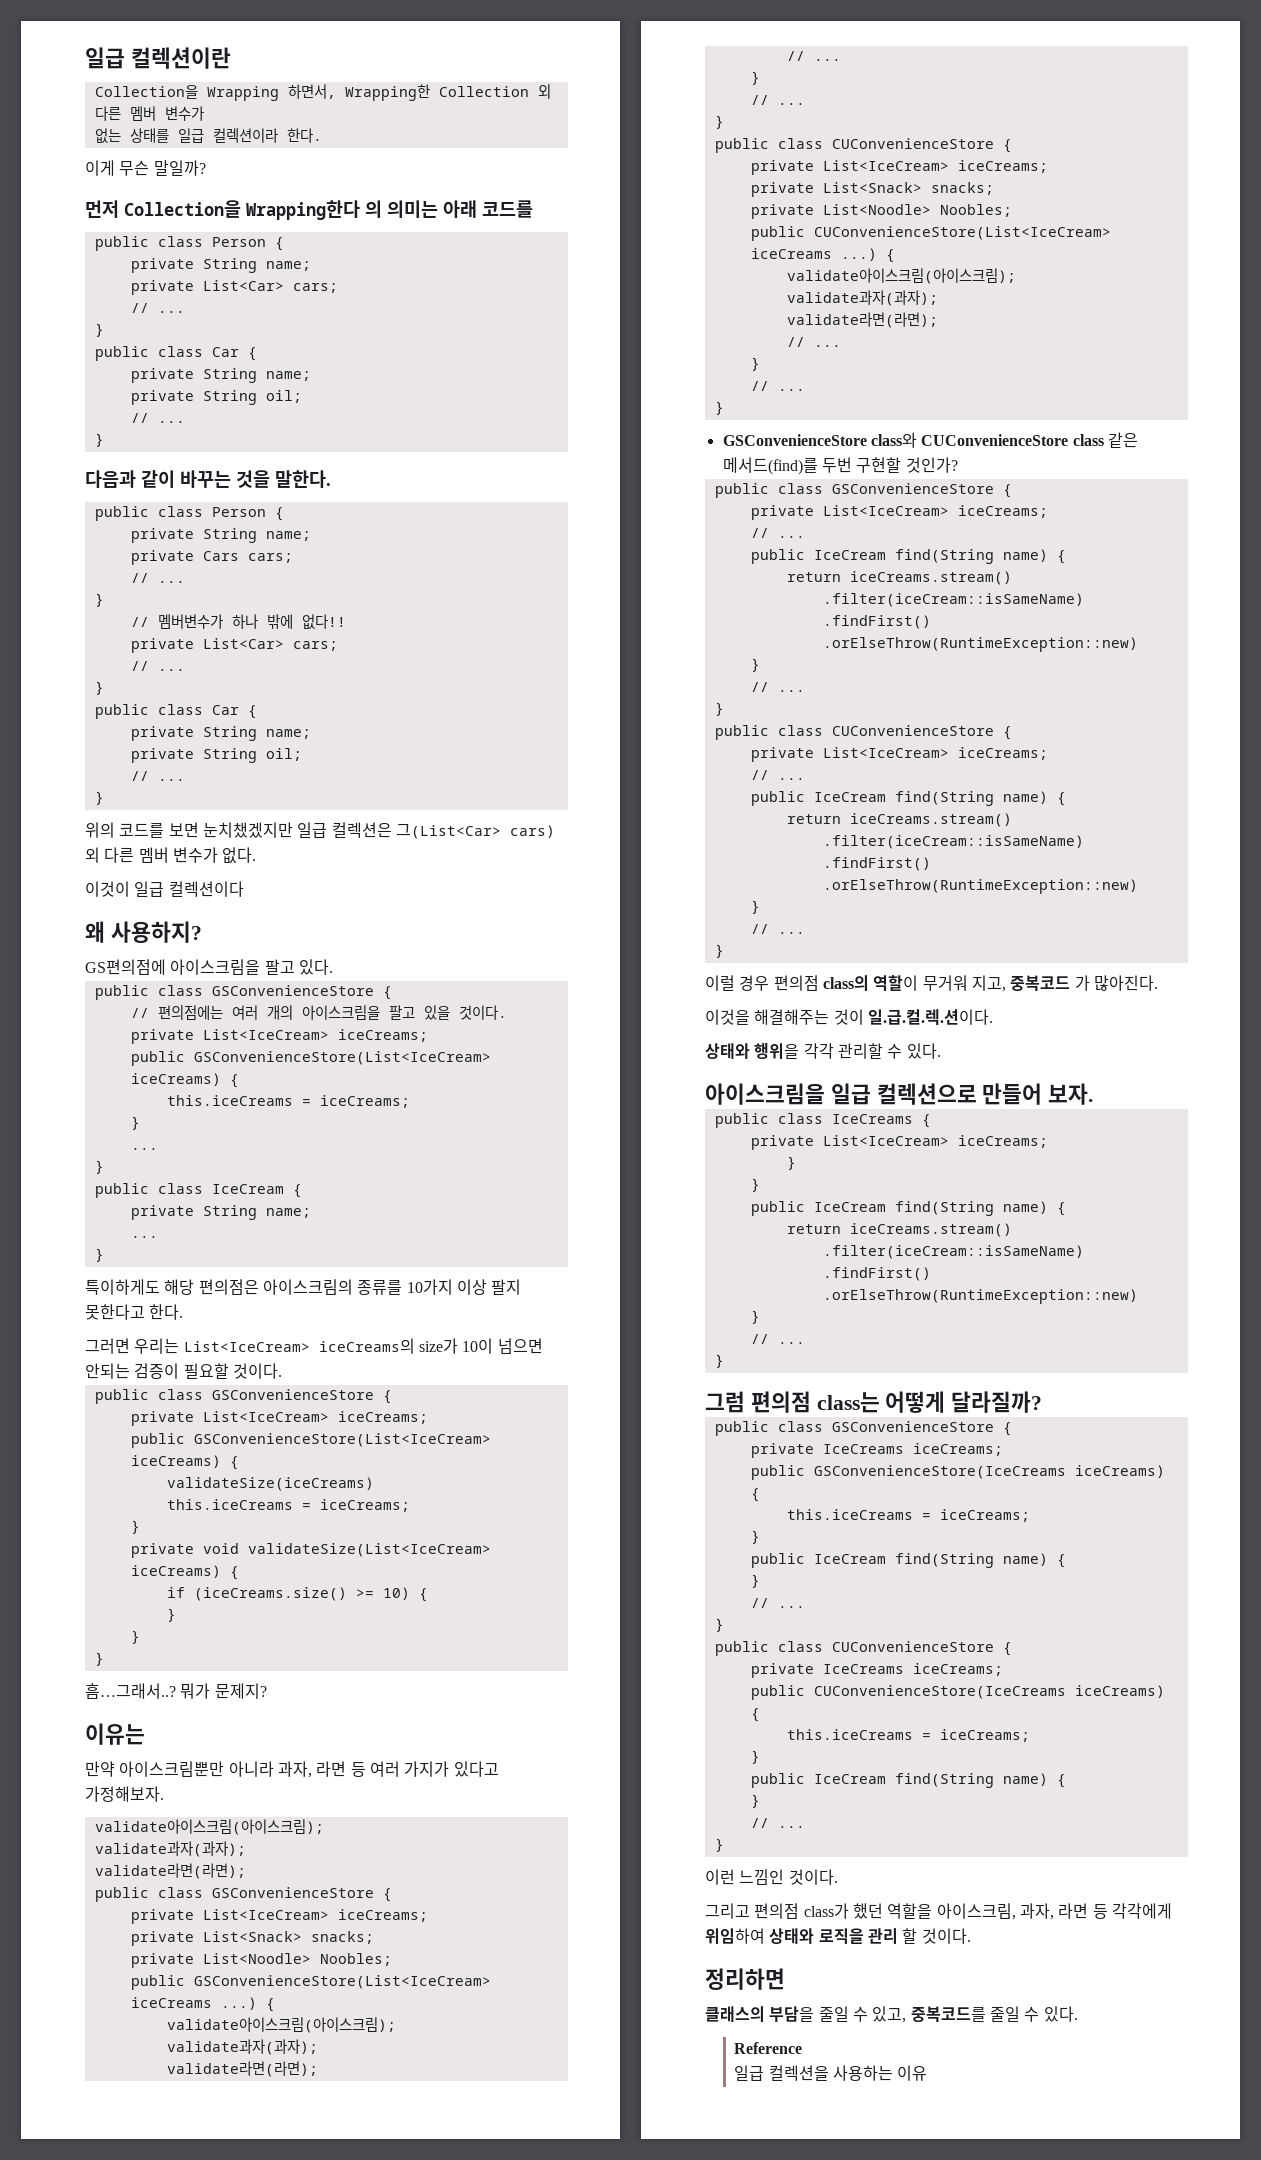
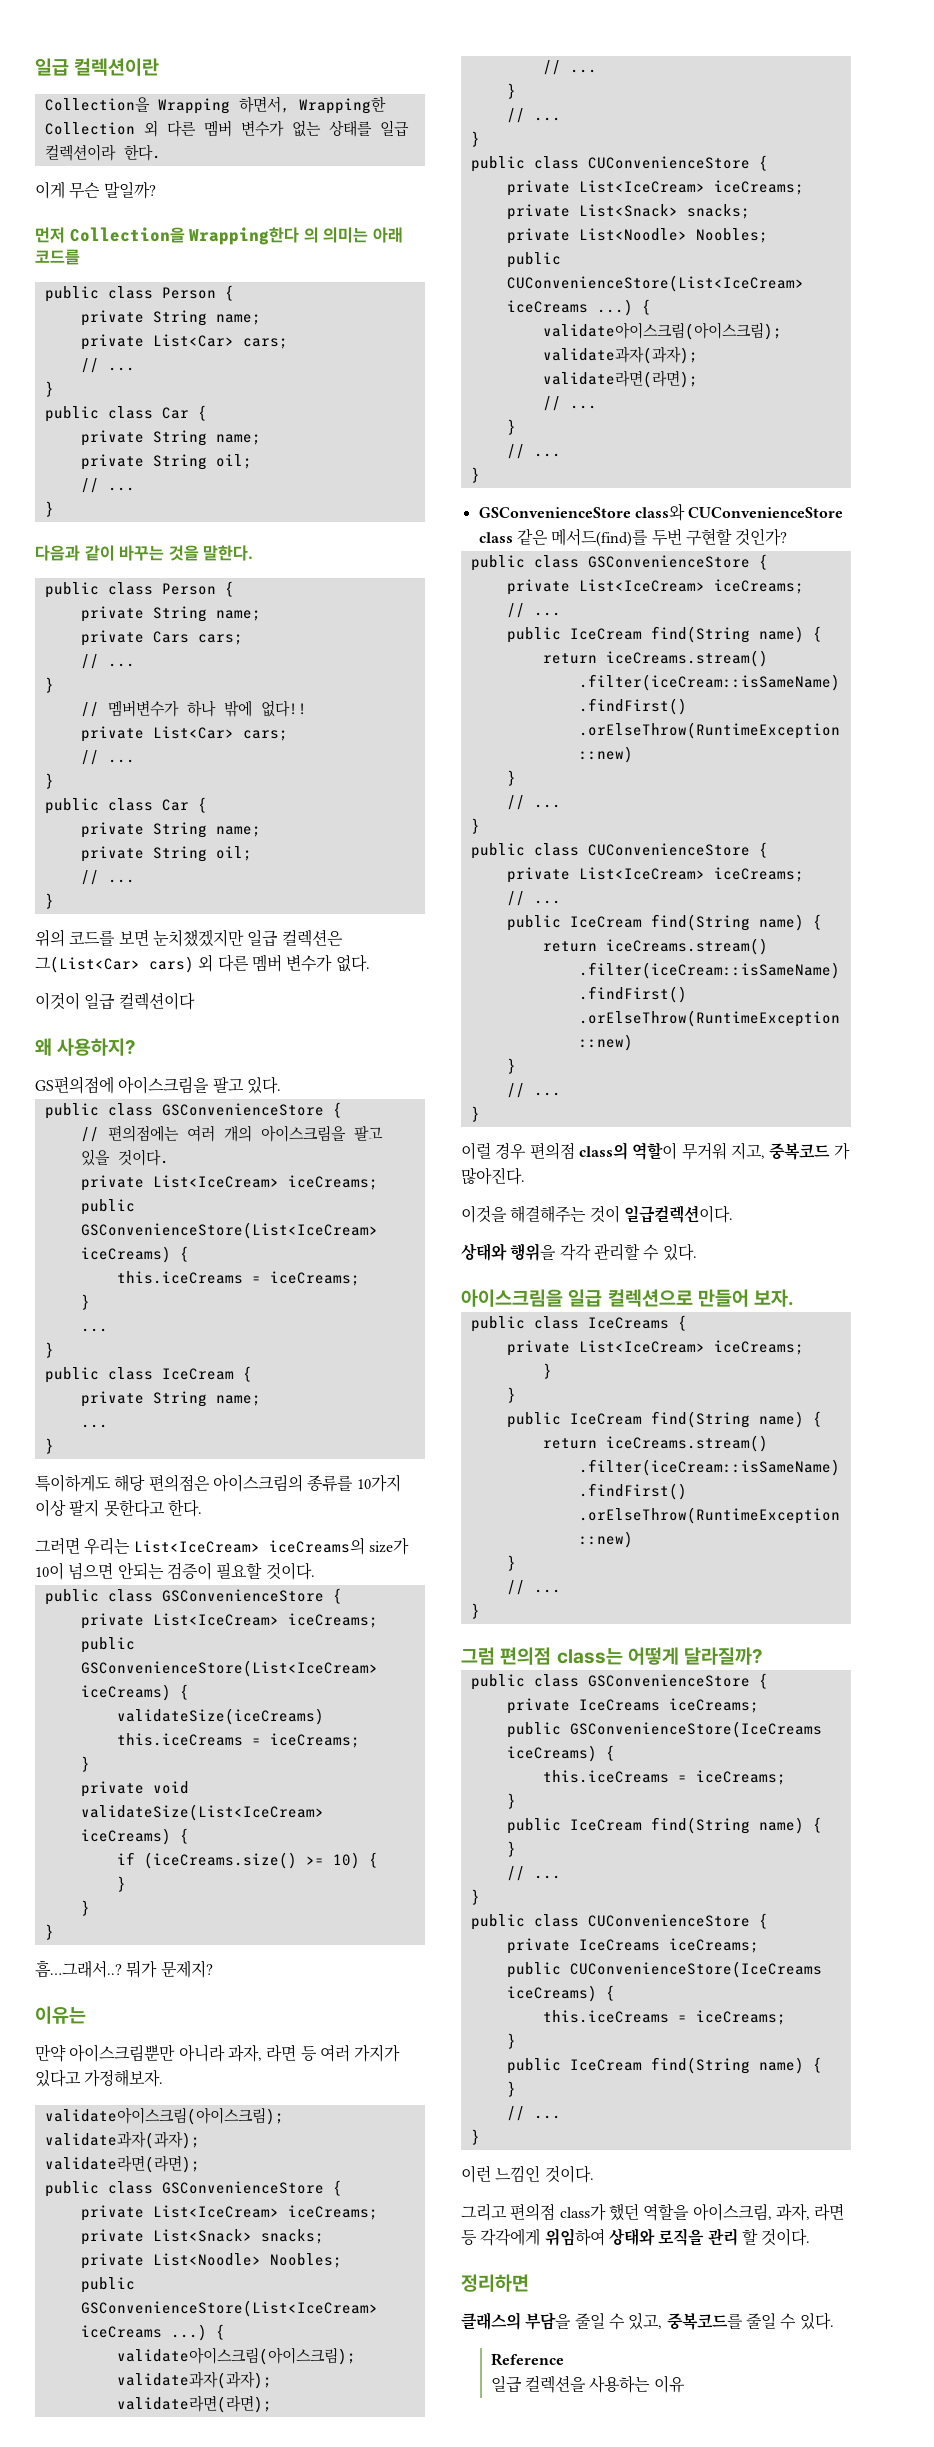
- Collection을 Wrapping 하면서, Wrapping한 Collection 외 다른 멤버 변수가
- 없는 상태를 일급 컬렉션이라 한다.
+ Collection을 Wrapping 하면서, Wrapping한 Collection 외 다른 멤버 변수가 없는 상태를 일급 컬렉션이라 한다.
- 이것을 해결해주는 것이 일.급.컬.렉.션이다.
+ 이것을 해결해주는 것이 일급컬렉션이다.

